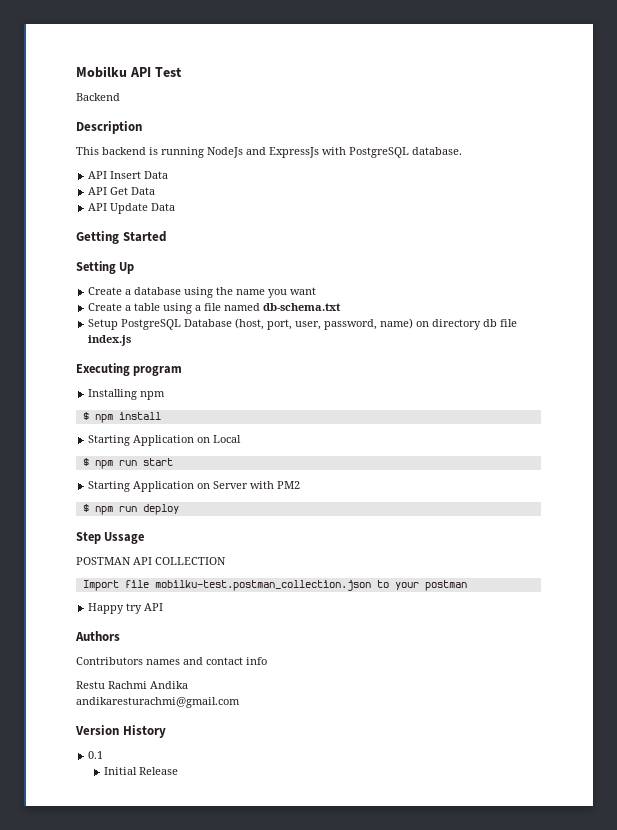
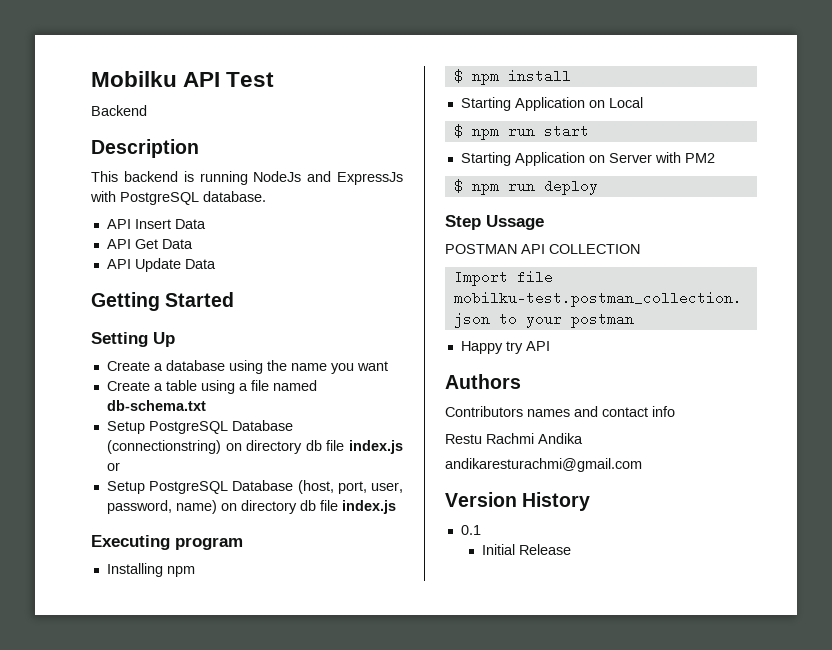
+ Setup PostgreSQL Database (connectionstring) on directory db file index.js or

